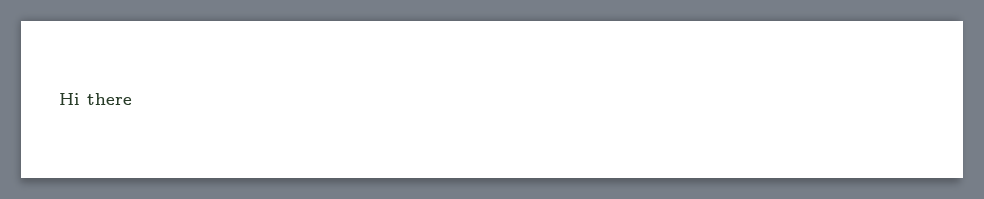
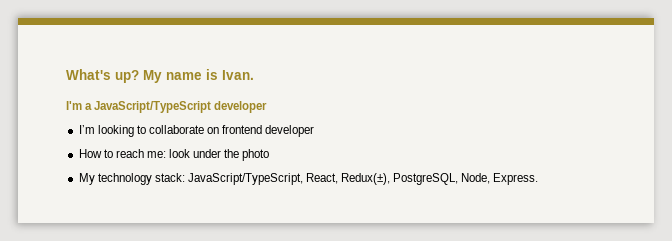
- Hi there
+ What's up? My name is Ivan.
+ I'm a JavaScript/TypeScript developer
+ I’m looking to collaborate on frontend developer
+ How to reach me: look under the photo
+ My technology stack: JavaScript/TypeScript, React, Redux(±), PostgreSQL, Node, Express.

